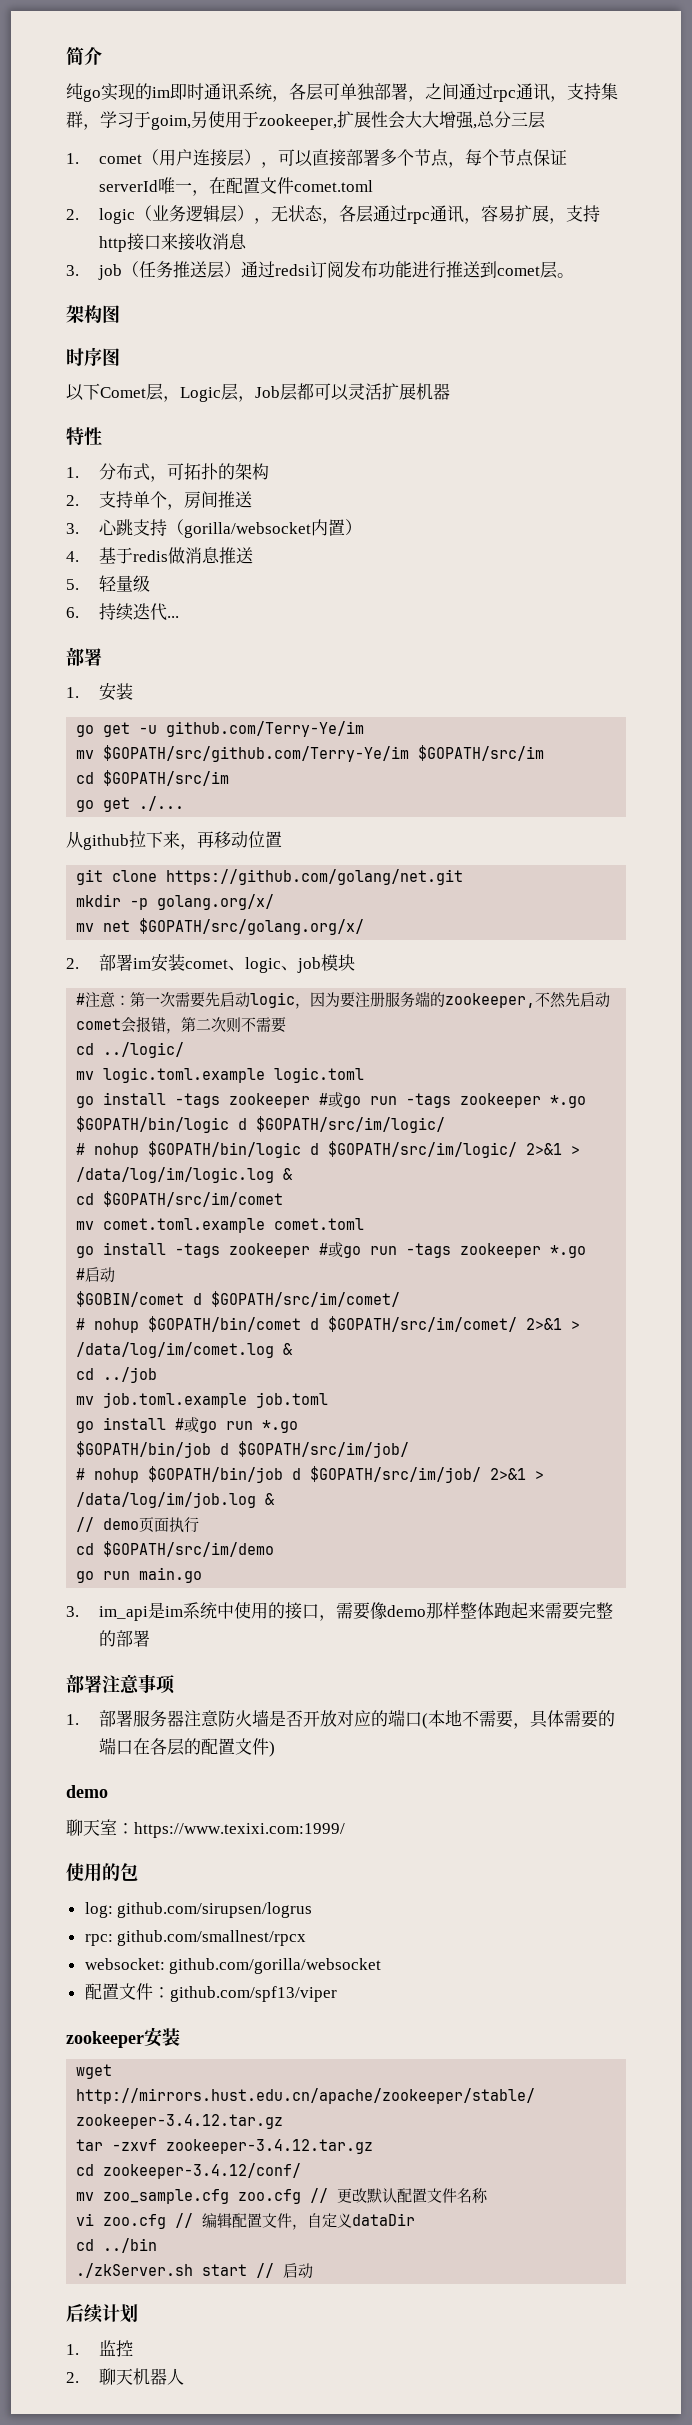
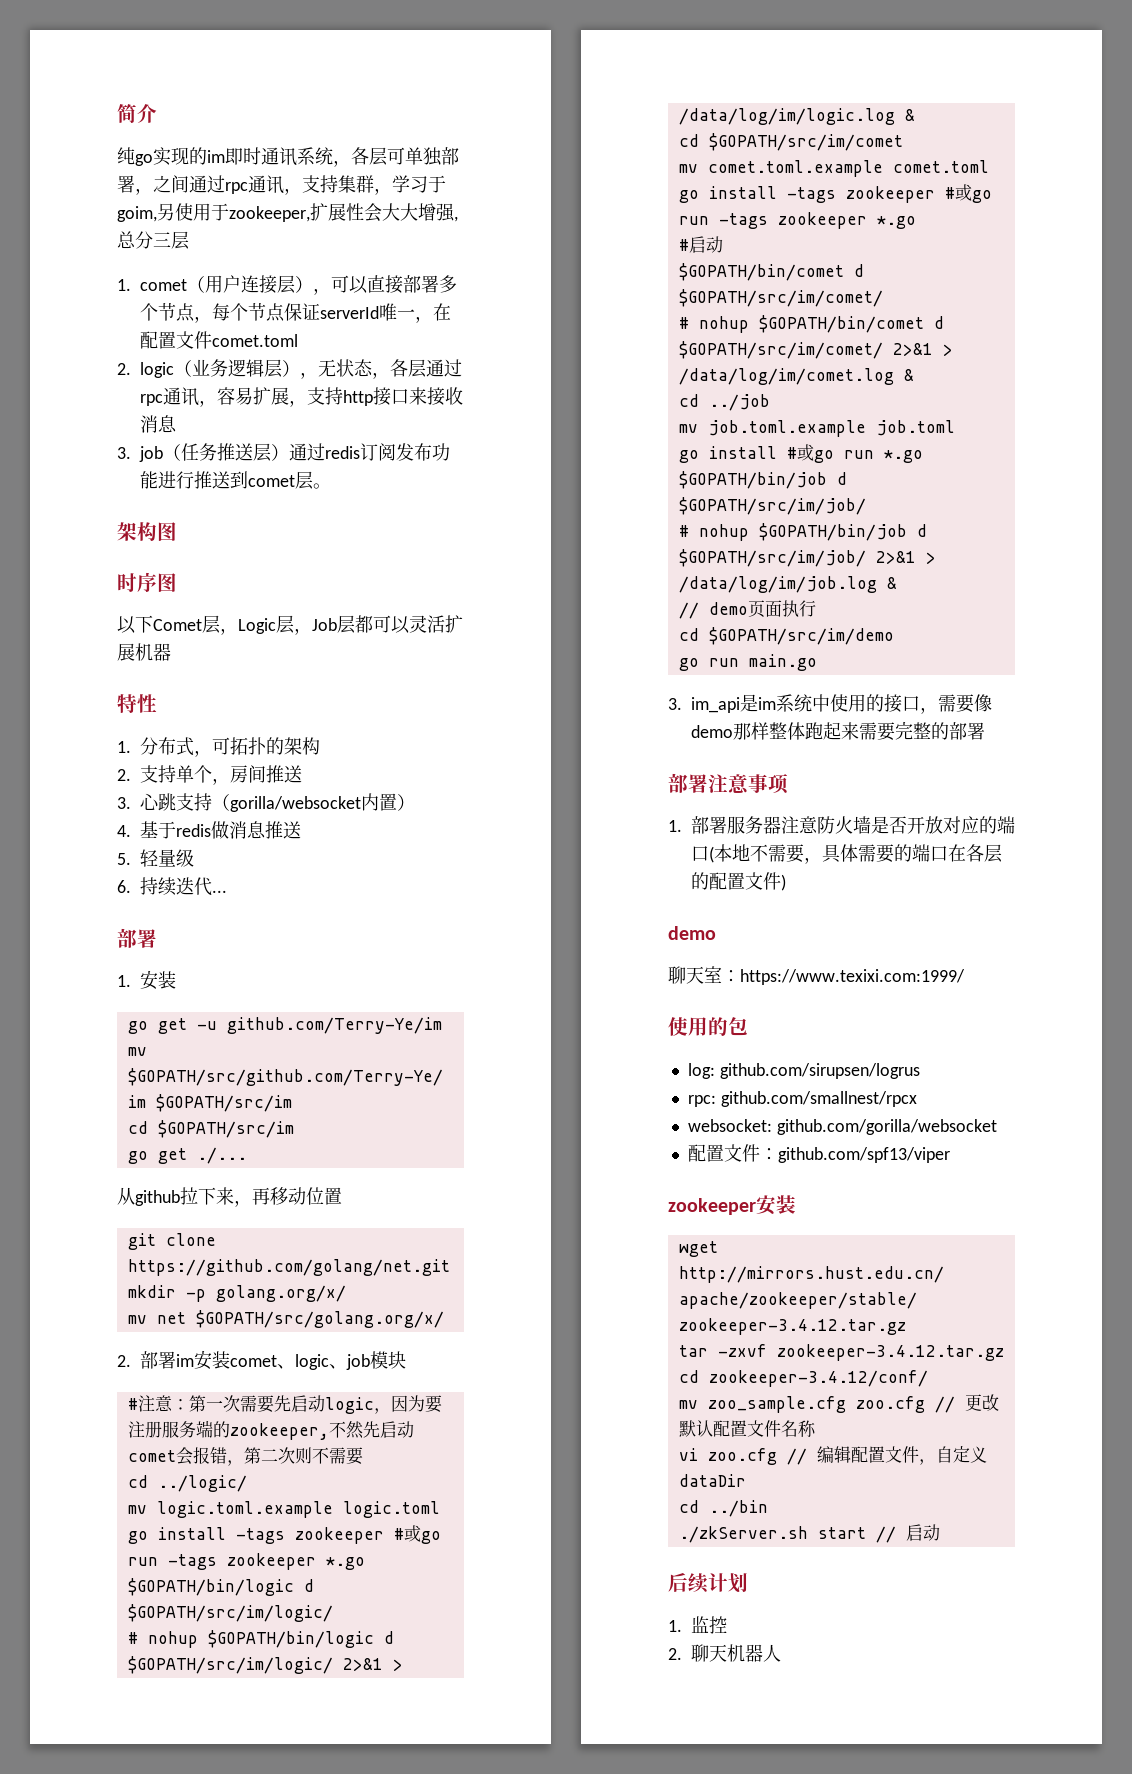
- 3. job（任务推送层）通过redsi订阅发布功能进行推送到comet层。
+ 3. job（任务推送层）通过redis订阅发布功能进行推送到comet层。
  #启动
- $GOBIN/comet d $GOPATH/src/im/comet/
+ $GOPATH/bin/comet d $GOPATH/src/im/comet/

